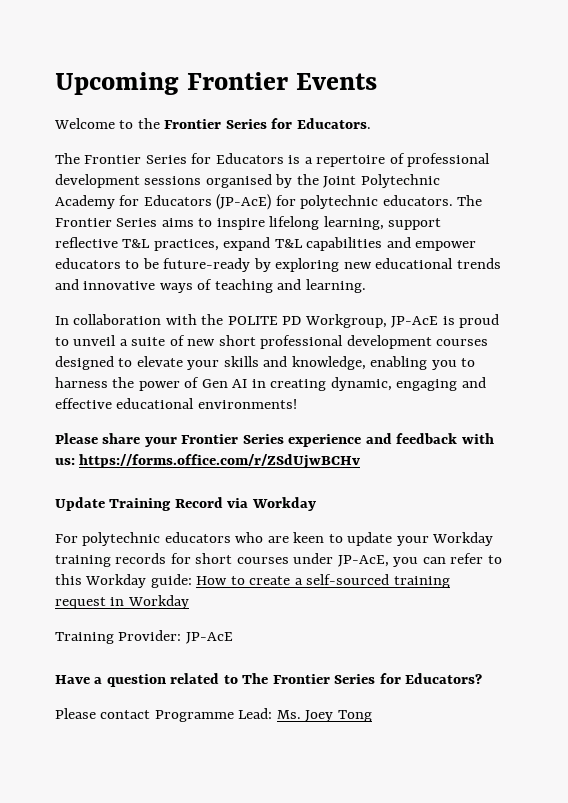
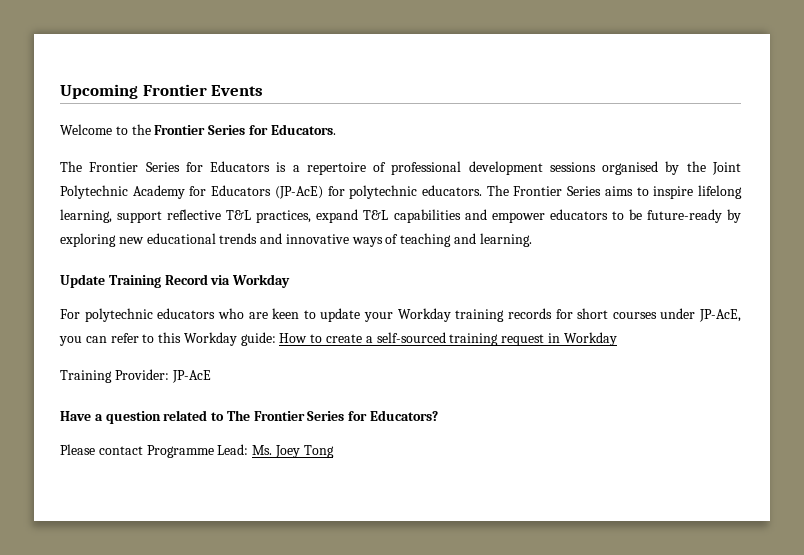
- In collaboration with the POLITE PD Workgroup, JP-AcE is proud to unveil a suite of new short professional development courses designed to elevate your skills and knowledge, enabling you to harness the power of Gen AI in creating dynamic, engaging and effective educational environments!
- Please share your Frontier Series experience and feedback with us: https://forms.office.com/r/ZSdUjwBCHv

